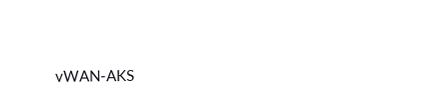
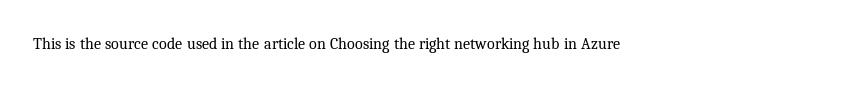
- vWAN-AKS
+ This is the source code used in the article on Choosing the right networking hub in Azure

